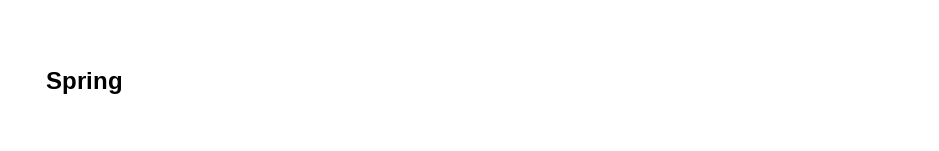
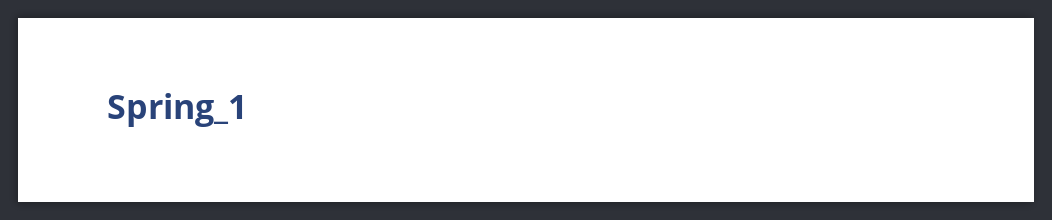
- Spring
+ Spring_1

